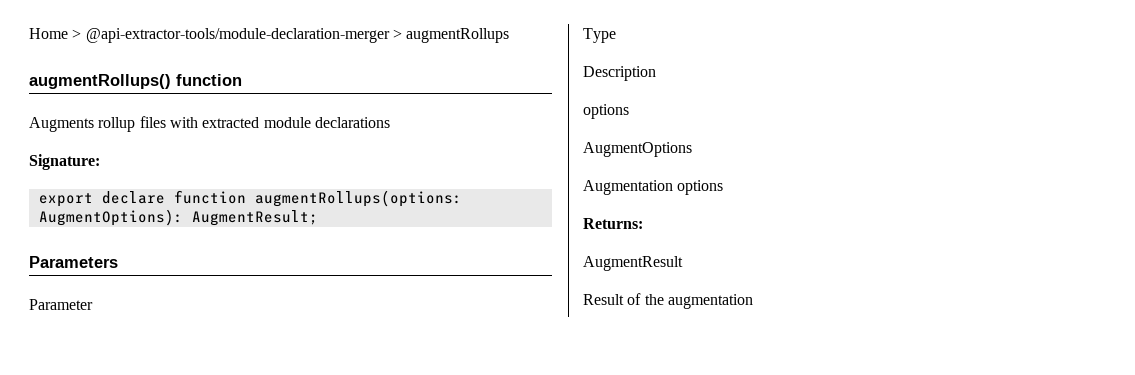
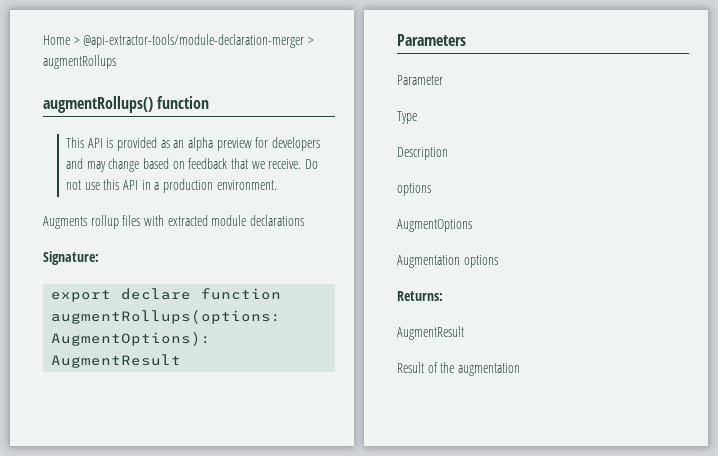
+ This API is provided as an alpha preview for developers and may change based on feedback that we receive. Do not use this API in a production environment.
- export declare function augmentRollups(options: AugmentOptions): AugmentResult;
+ export declare function augmentRollups(options: AugmentOptions): AugmentResult

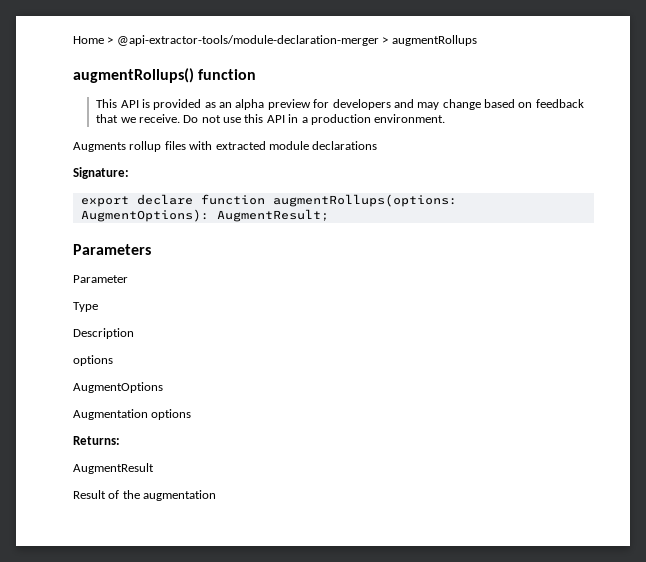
- export declare function augmentRollups(options: AugmentOptions): AugmentResult
+ export declare function augmentRollups(options: AugmentOptions): AugmentResult;

